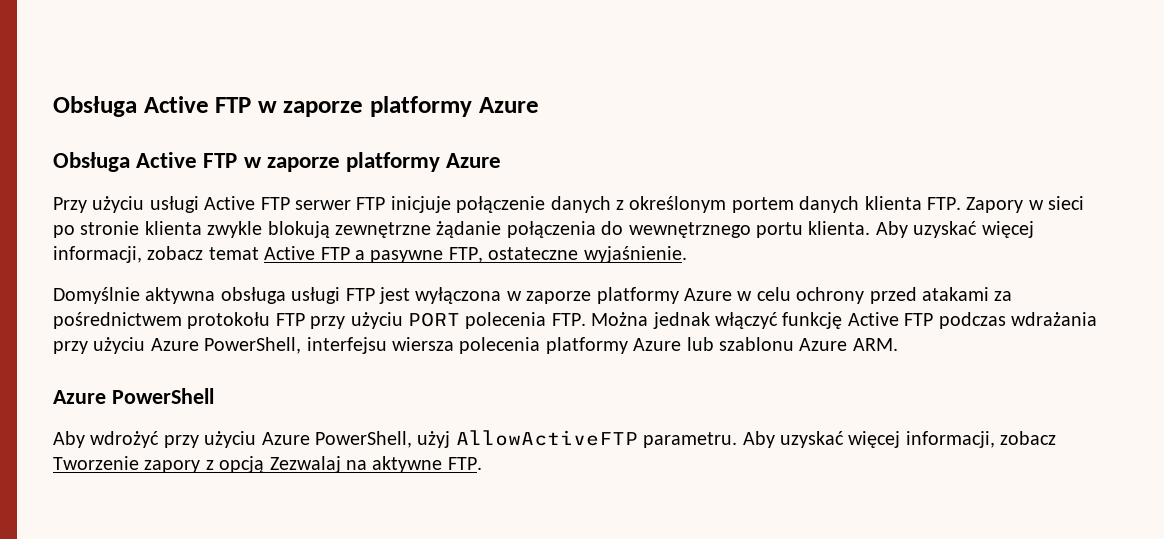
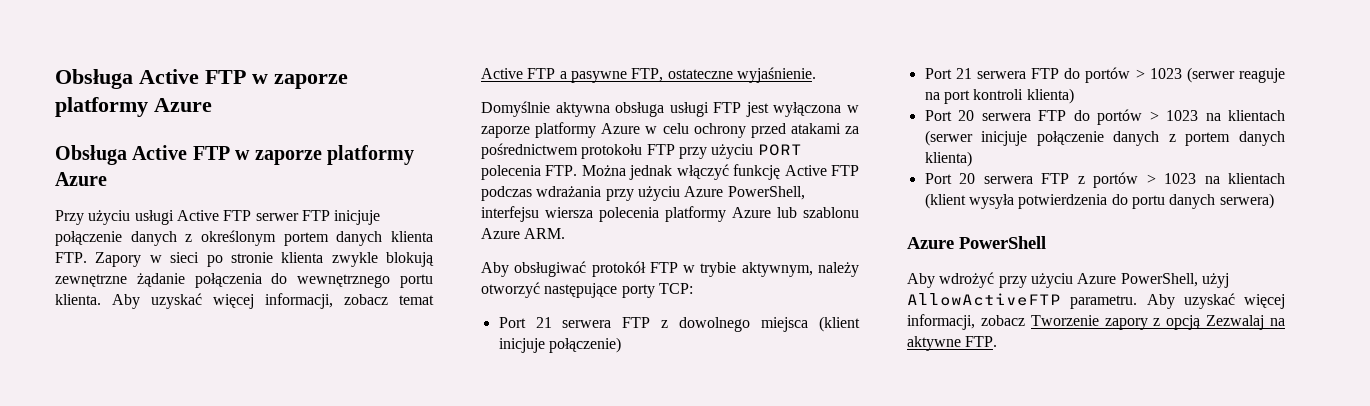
+ Aby obsługiwać protokół FTP w trybie aktywnym, należy otworzyć następujące porty TCP:
+ Port 21 serwera FTP z dowolnego miejsca (klient inicjuje połączenie)
+ Port 21 serwera FTP do portów > 1023 (serwer reaguje na port kontroli klienta)
+ Port 20 serwera FTP do portów > 1023 na klientach (serwer inicjuje połączenie danych z portem danych klienta)
+ Port 20 serwera FTP z portów > 1023 na klientach (klient wysyła potwierdzenia do portu danych serwera)

